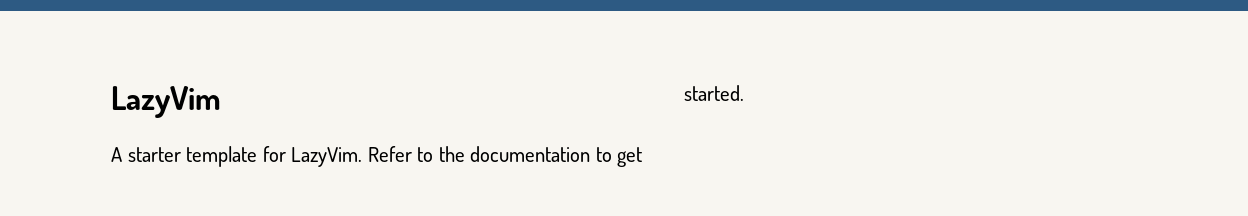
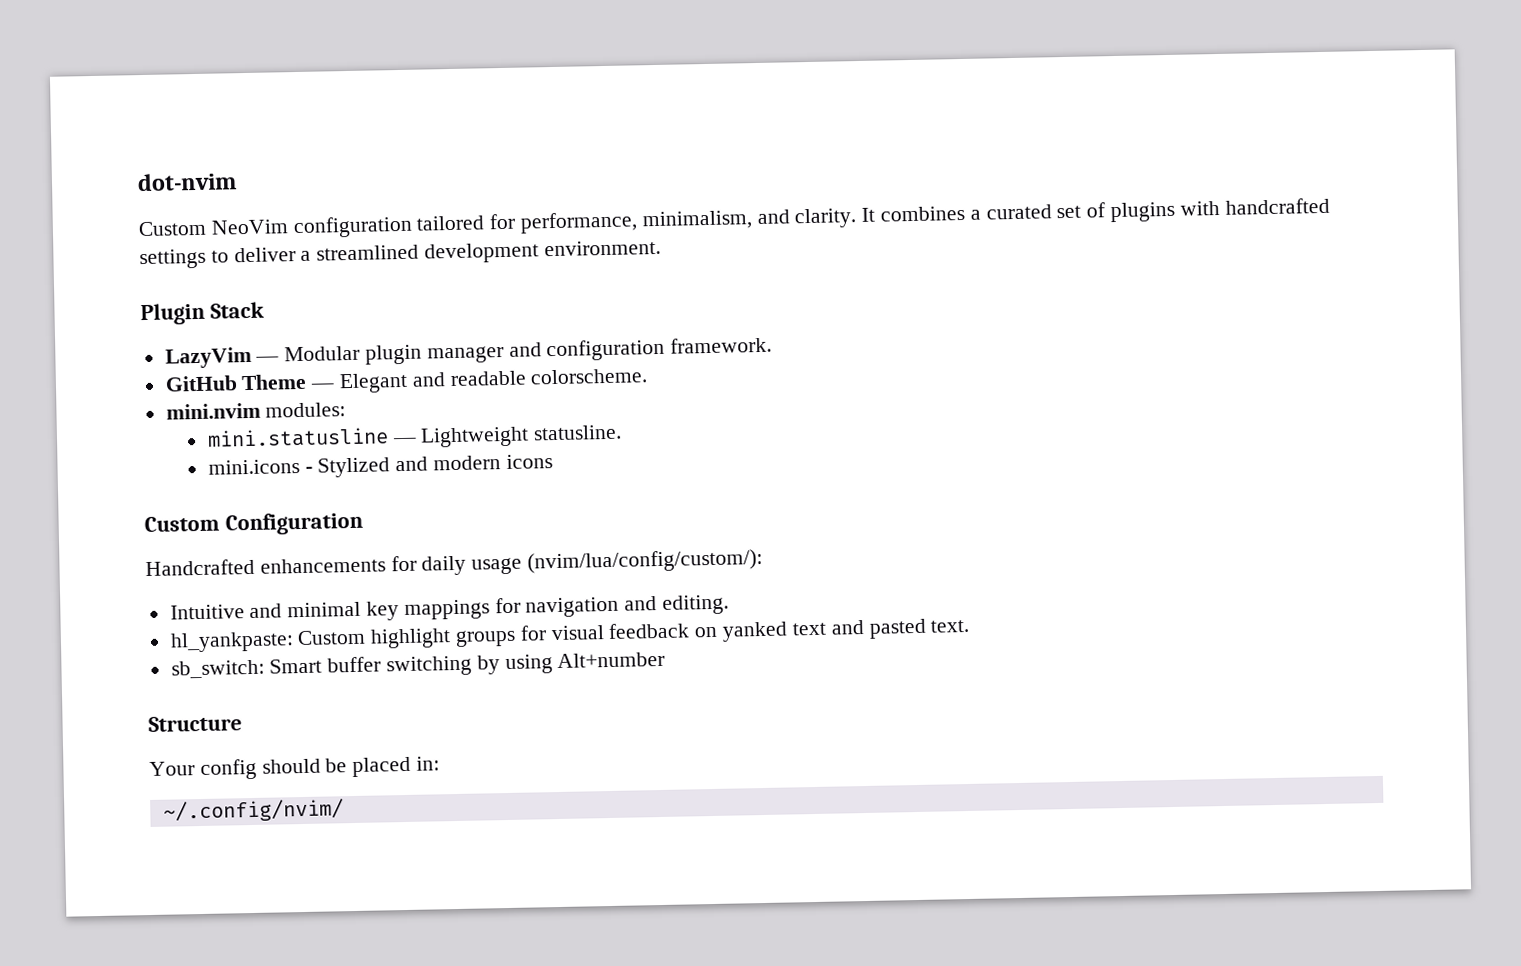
- LazyVim
- A starter template for LazyVim. Refer to the documentation to get started.
+ dot-nvim
+ Custom NeoVim configuration tailored for performance, minimalism, and clarity. It combines a curated set of plugins with handcrafted settings to deliver a streamlined development environment.
+ Plugin Stack
+ LazyVim — Modular plugin manager and configuration framework.
+ GitHub Theme — Elegant and readable colorscheme.
+ mini.nvim modules:
+ mini.statusline — Lightweight statusline.
+ mini.icons - Stylized and modern icons
+ Custom Configuration
+ Handcrafted enhancements for daily usage (nvim/lua/config/custom/):
+ Intuitive and minimal key mappings for navigation and editing.
+ hl_yankpaste: Custom highlight groups for visual feedback on yanked text and pasted text.
+ sb_switch: Smart buffer switching by using Alt+number
+ Structure
+ Your config should be placed in:
+ ~/.config/nvim/

